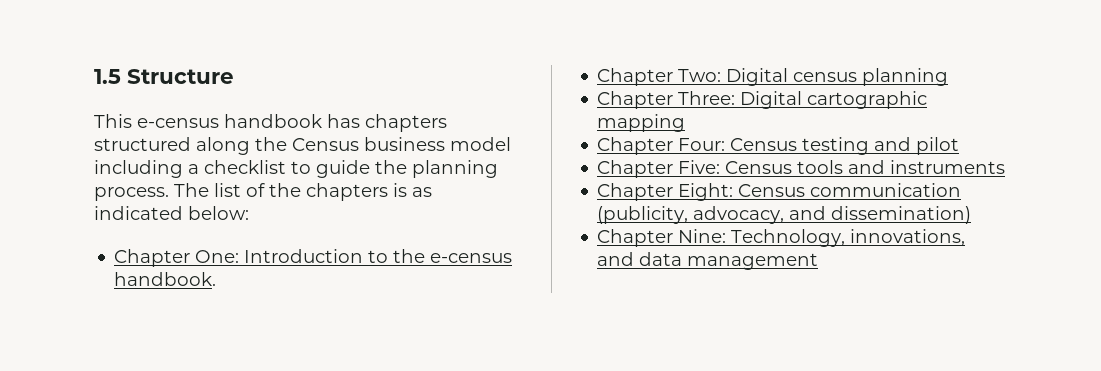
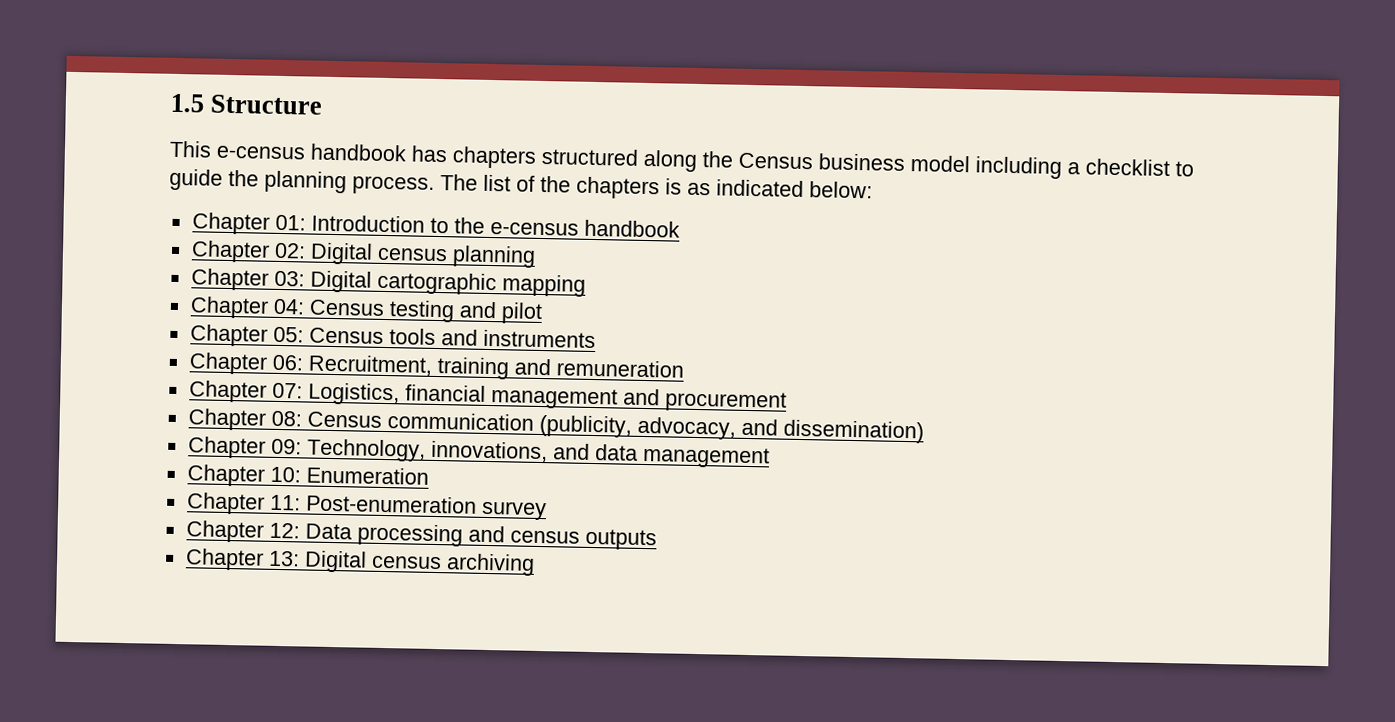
- Chapter One: Introduction to the e-census handbook.
- Chapter Two: Digital census planning
+ Chapter 01: Introduction to the e-census handbook
+ Chapter 02: Digital census planning
- Chapter Three: Digital cartographic mapping
+ Chapter 03: Digital cartographic mapping
- Chapter Four: Census testing and pilot
+ Chapter 04: Census testing and pilot
- Chapter Five: Census tools and instruments
+ Chapter 05: Census tools and instruments
- Chapter Eight: Census communication (publicity, advocacy, and dissemination)
+ Chapter 06: Recruitment, training and remuneration
+ Chapter 07: Logistics, financial management and procurement
+ Chapter 08: Census communication (publicity, advocacy, and dissemination)
- Chapter Nine: Technology, innovations, and data management
+ Chapter 09: Technology, innovations, and data management
+ Chapter 10: Enumeration
+ Chapter 11: Post-enumeration survey
+ Chapter 12: Data processing and census outputs
+ Chapter 13: Digital census archiving

